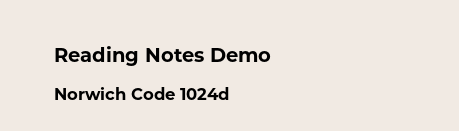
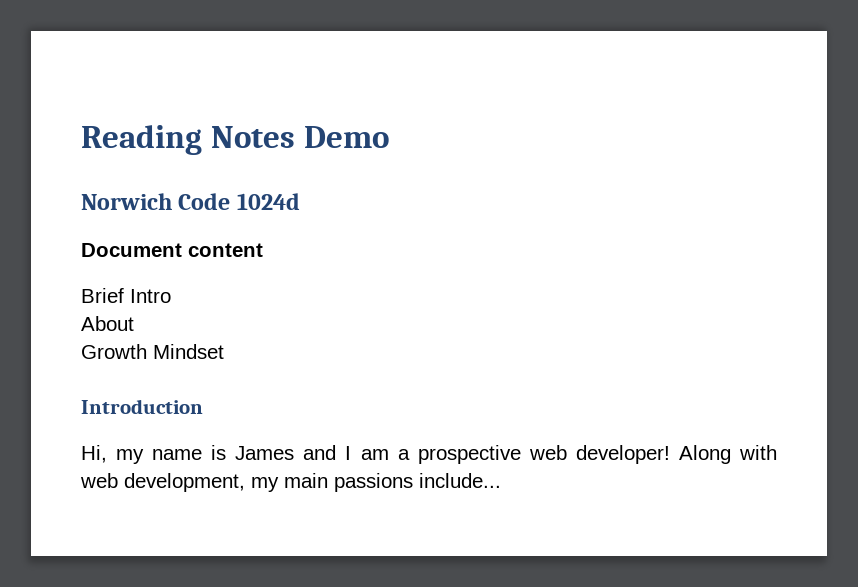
+ Document content
+ Brief Intro
+ About
+ Growth Mindset
+ Introduction
+ Hi, my name is James and I am a prospective web developer! Along with web development, my main passions include...

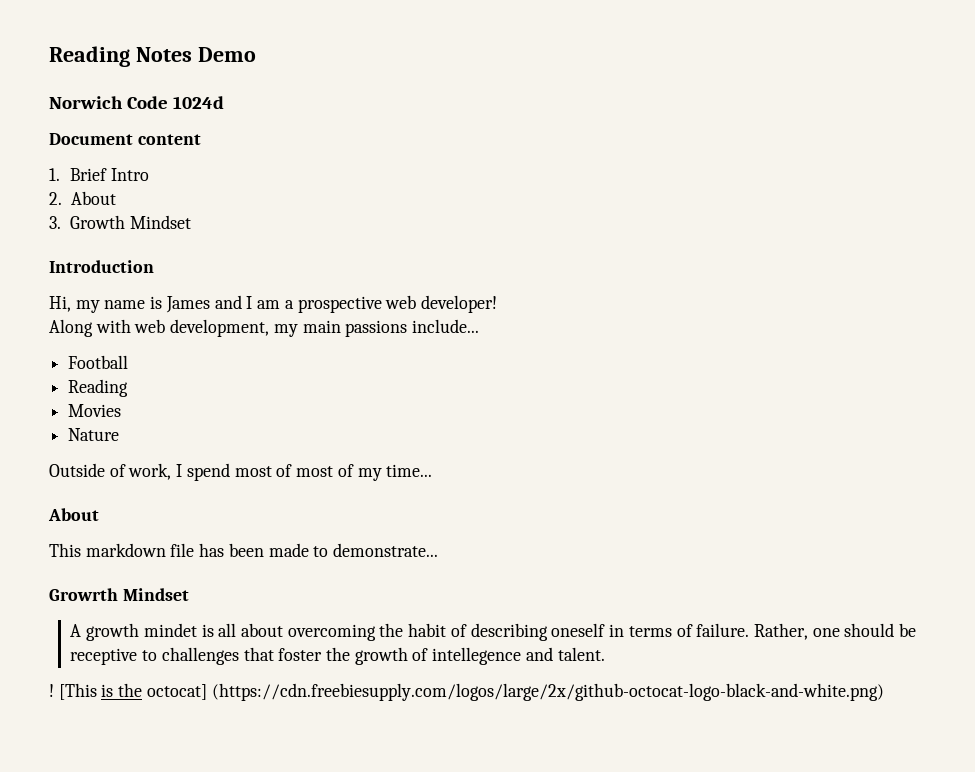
- Brief Intro
+ 1. Brief Intro
- About
- Growth Mindset
+ 2. About
+ 3. Growth Mindset
- Hi, my name is James and I am a prospective web developer! Along with web development, my main passions include...
+ Hi, my name is James and I am a prospective web developer!
+ Along with web development, my main passions include...
+ Football
+ Reading
+ Movies
+ Nature
+ Outside of work, I spend most of most of my time...
+ About
+ This markdown file has been made to demonstrate...
+ Growrth Mindset
+ A growth mindet is all about overcoming the habit of describing oneself in terms of failure. Rather, one should be receptive to challenges that foster the growth of intellegence and talent.
+ ! [This is the octocat] (https://cdn.freebiesupply.com/logos/large/2x/github-octocat-logo-black-and-white.png)

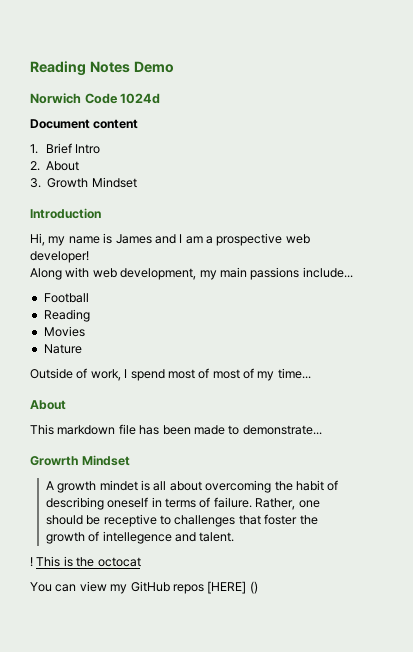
- [This is the octocat] (https://cdn.freebiesupply.com/logos/large/2x/github-octocat-logo-black-and-white.png)
+ This is the octocat
+ You can view my GitHub repos [HERE] ()

